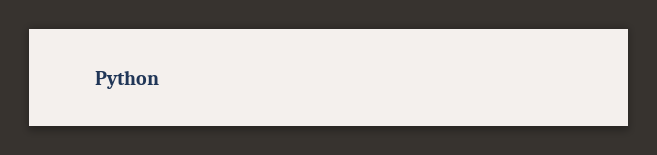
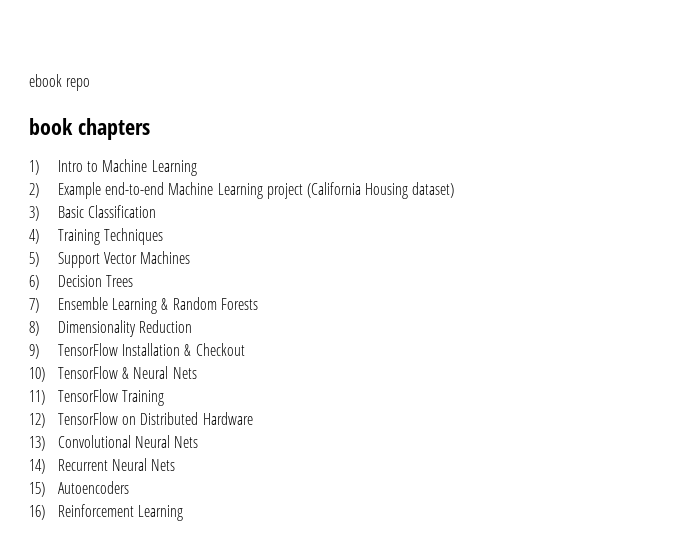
- Python
+ ebook repo
+ book chapters
+ 1) Intro to Machine Learning
+ 2) Example end-to-end Machine Learning project (California Housing dataset)
+ 3) Basic Classification
+ 4) Training Techniques
+ 5) Support Vector Machines
+ 6) Decision Trees
+ 7) Ensemble Learning & Random Forests
+ 8) Dimensionality Reduction
+ 9) TensorFlow Installation & Checkout
+ 10) TensorFlow & Neural Nets
+ 11) TensorFlow Training
+ 12) TensorFlow on Distributed Hardware
+ 13) Convolutional Neural Nets
+ 14) Recurrent Neural Nets
+ 15) Autoencoders
+ 16) Reinforcement Learning

